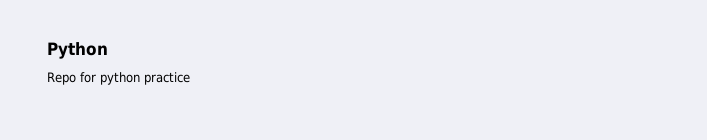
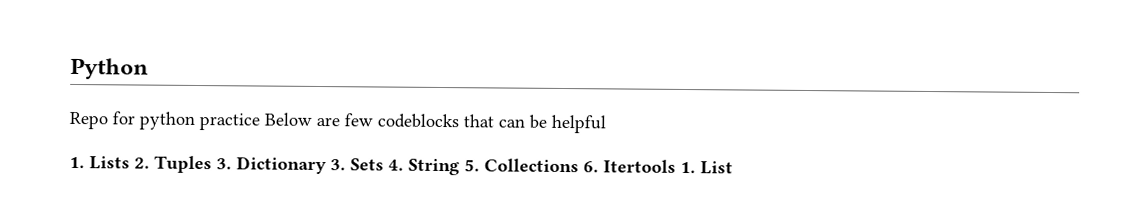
- Repo for python practice
+ Repo for python practice Below are few codeblocks that can be helpful
+ 1. Lists 2. Tuples 3. Dictionary 3. Sets 4. String 5. Collections 6. Itertools 1. List

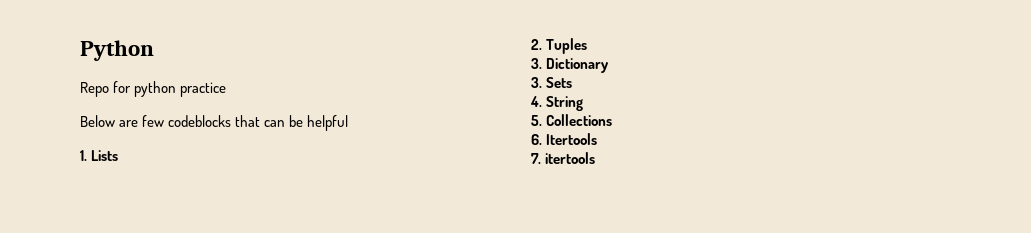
- Repo for python practice Below are few codeblocks that can be helpful
+ Repo for python practice
+ Below are few codeblocks that can be helpful
- 1. Lists 2. Tuples 3. Dictionary 3. Sets 4. String 5. Collections 6. Itertools 1. List
+ 1. Lists
+ 2. Tuples
+ 3. Dictionary
+ 3. Sets
+ 4. String
+ 5. Collections
+ 6. Itertools
+ 7. itertools

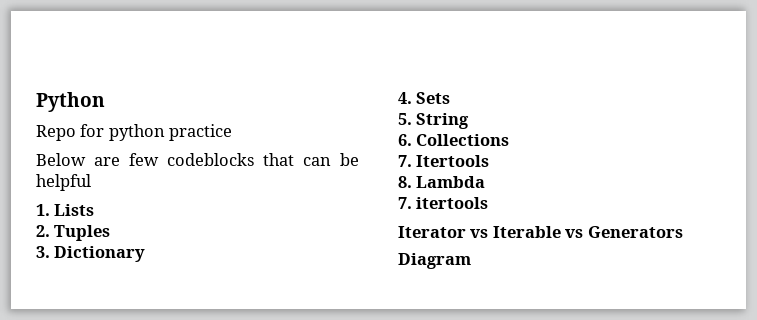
- 3. Sets
+ 4. Sets
- 4. String
+ 5. String
- 5. Collections
+ 6. Collections
- 6. Itertools
+ 7. Itertools
+ 8. Lambda
+ Iterator vs Iterable vs Generators
+ Diagram

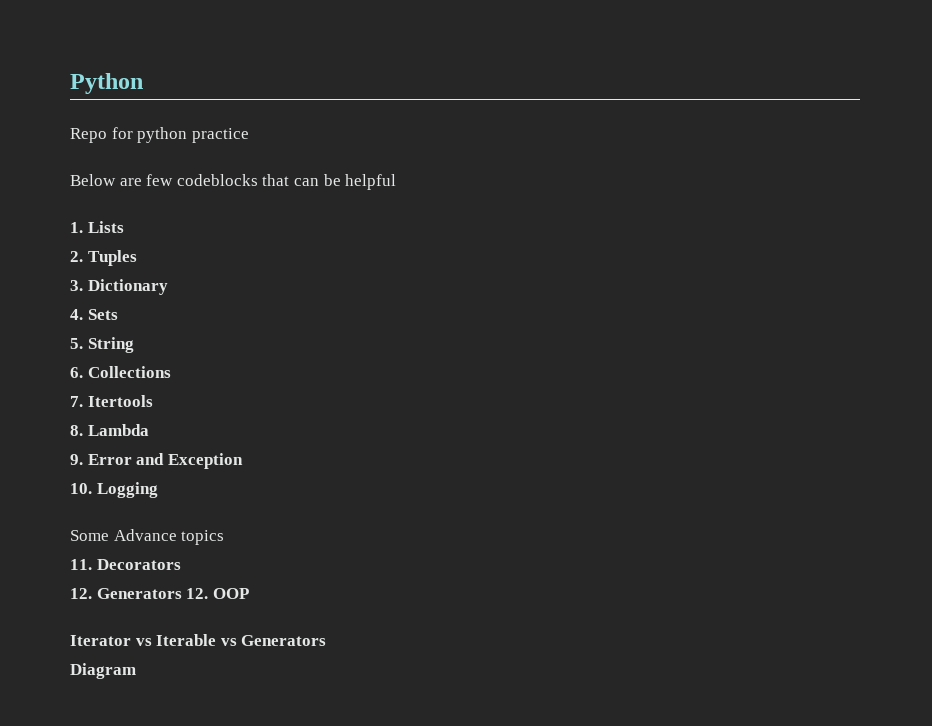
- 7. itertools
+ 9. Error and Exception
+ 10. Logging
+ Some Advance topics
+ 11. Decorators
+ 12. Generators 12. OOP

